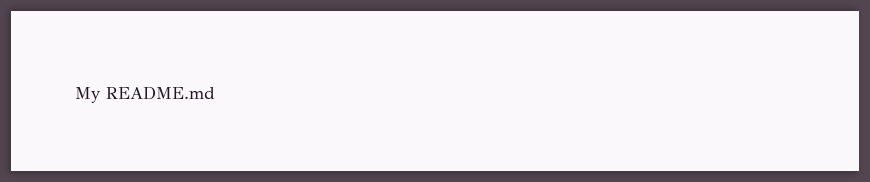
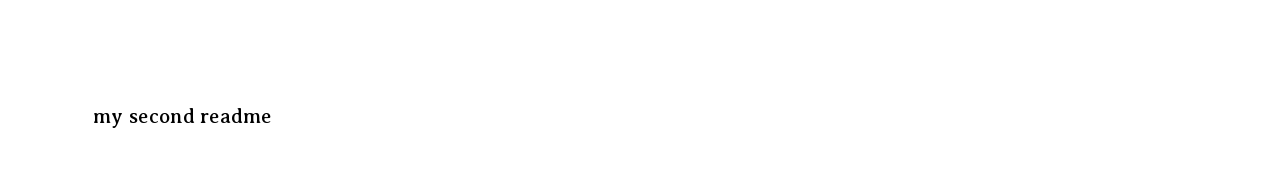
- My README.md
+ my second readme

